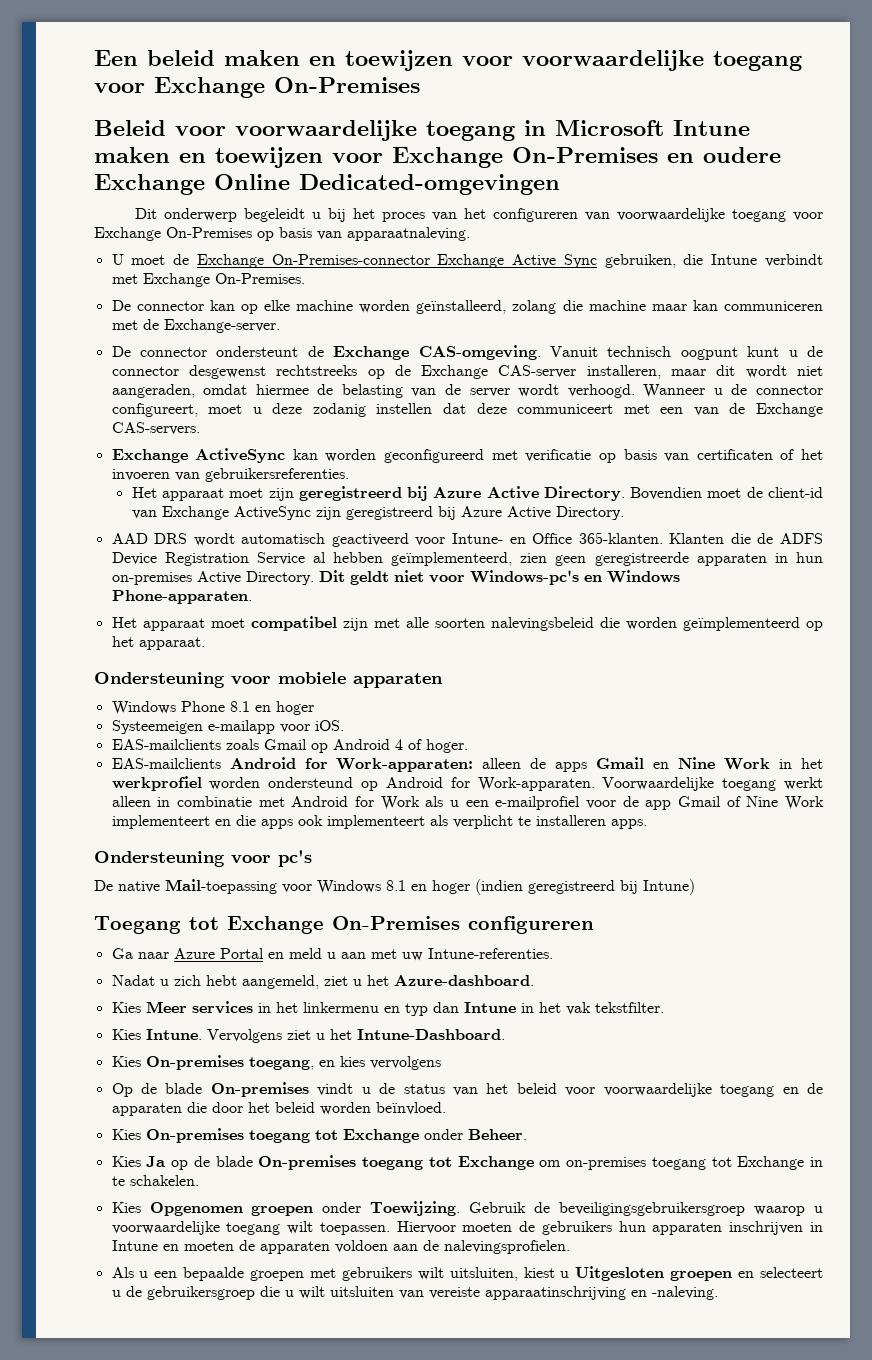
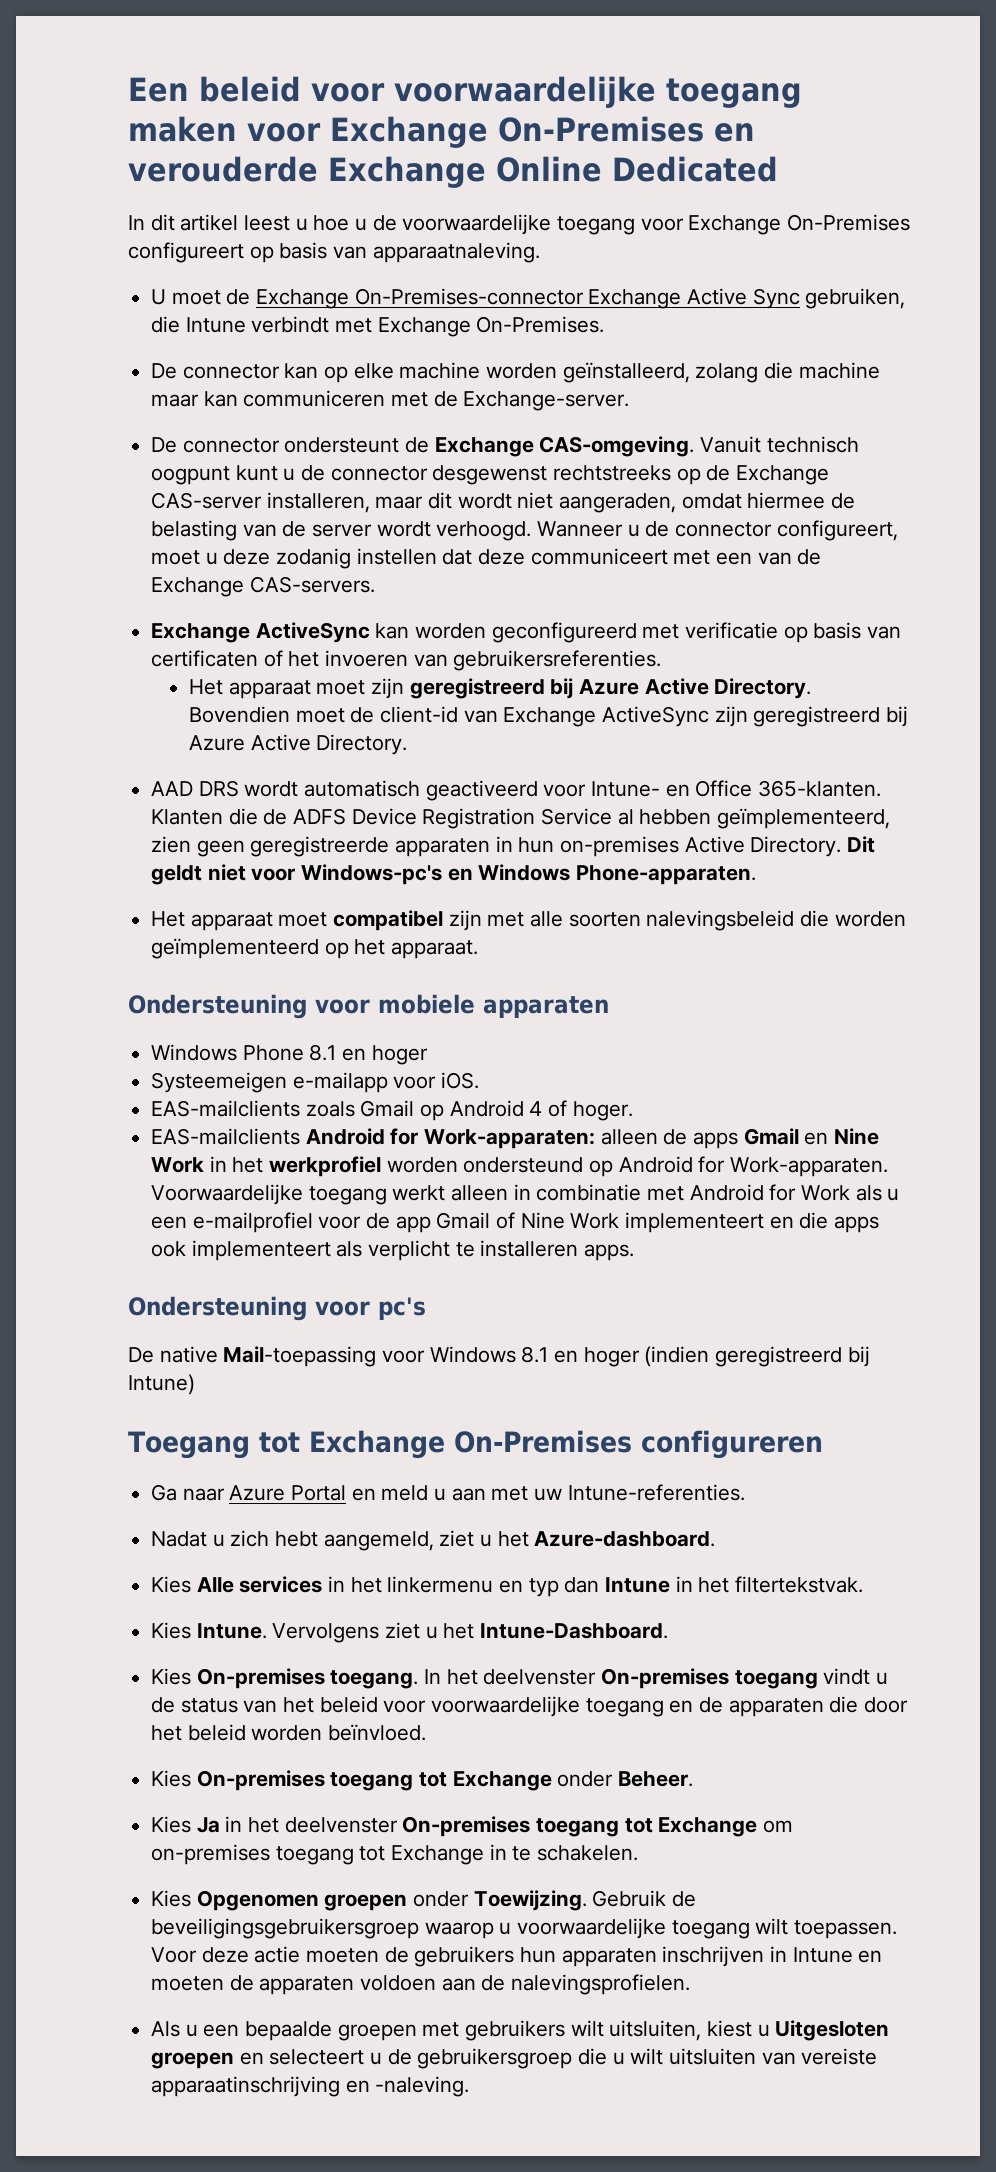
- Een beleid maken en toewijzen voor voorwaardelijke toegang voor Exchange On-Premises
- Beleid voor voorwaardelijke toegang in Microsoft Intune maken en toewijzen voor Exchange On-Premises en oudere Exchange Online Dedicated-omgevingen
- Dit onderwerp begeleidt u bij het proces van het configureren van voorwaardelijke toegang voor Exchange On-Premises op basis van apparaatnaleving.
+ Een beleid voor voorwaardelijke toegang maken voor Exchange On-Premises en verouderde Exchange Online Dedicated
+ In dit artikel leest u hoe u de voorwaardelijke toegang voor Exchange On-Premises configureert op basis van apparaatnaleving.
- Kies Meer services in het linkermenu en typ dan Intune in het vak tekstfilter.
+ Kies Alle services in het linkermenu en typ dan Intune in het filtertekstvak.
- Kies On-premises toegang, en kies vervolgens
- Op de blade On-premises vindt u de status van het beleid voor voorwaardelijke toegang en de apparaten die door het beleid worden beïnvloed.
+ Kies On-premises toegang. In het deelvenster On-premises toegang vindt u de status van het beleid voor voorwaardelijke toegang en de apparaten die door het beleid worden beïnvloed.
- Kies Ja op de blade On-premises toegang tot Exchange om on-premises toegang tot Exchange in te schakelen.
+ Kies Ja in het deelvenster On-premises toegang tot Exchange om on-premises toegang tot Exchange in te schakelen.
- Hiervoor moeten de gebruikers hun apparaten inschrijven in Intune en moeten de apparaten voldoen aan de nalevingsprofielen.
+ Voor deze actie moeten de gebruikers hun apparaten inschrijven in Intune en moeten de apparaten voldoen aan de nalevingsprofielen.

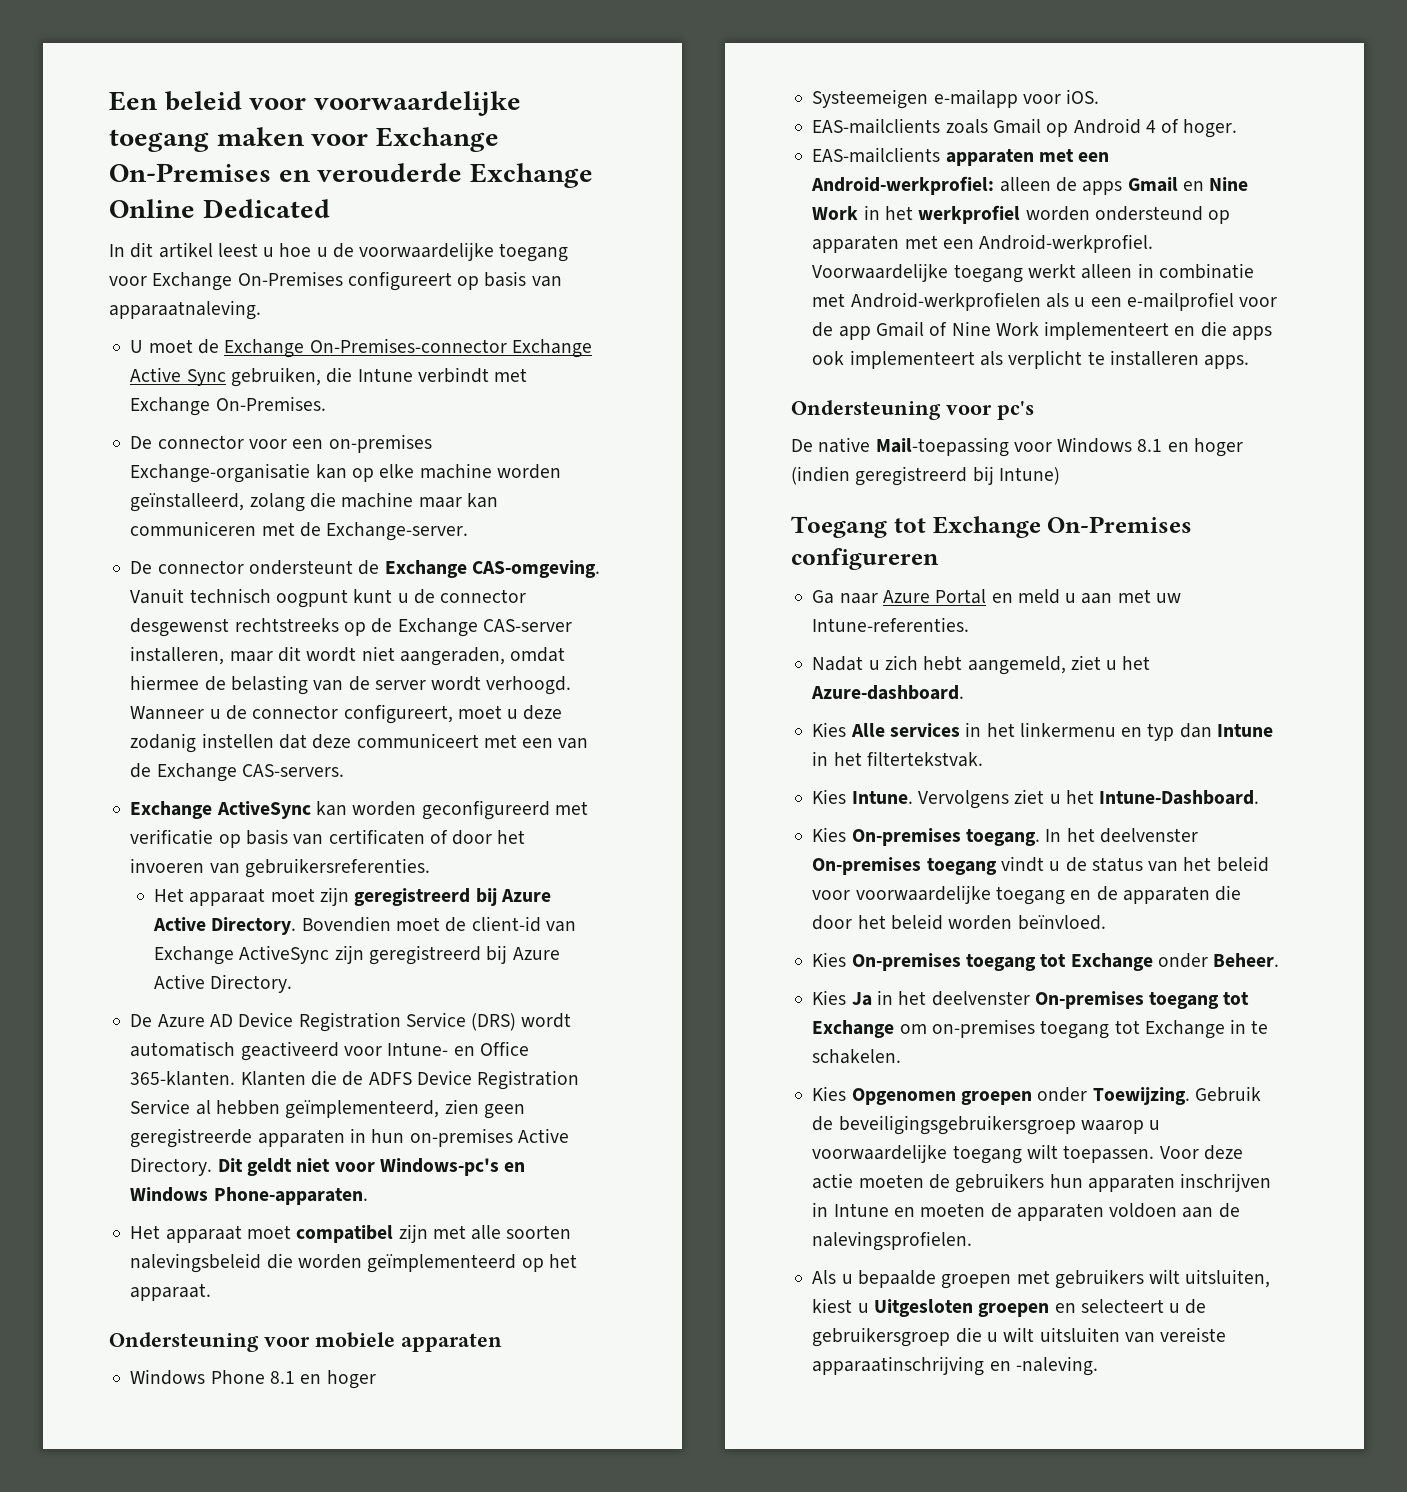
- De connector kan op elke machine worden geïnstalleerd, zolang die machine maar kan communiceren met de Exchange-server.
+ De connector voor een on-premises Exchange-organisatie kan op elke machine worden geïnstalleerd, zolang die machine maar kan communiceren met de Exchange-server.
- Exchange ActiveSync kan worden geconfigureerd met verificatie op basis van certificaten of het invoeren van gebruikersreferenties.
+ Exchange ActiveSync kan worden geconfigureerd met verificatie op basis van certificaten of door het invoeren van gebruikersreferenties.
- AAD DRS wordt automatisch geactiveerd voor Intune- en Office 365-klanten.
+ De Azure AD Device Registration Service (DRS) wordt automatisch geactiveerd voor Intune- en Office 365-klanten.
- EAS-mailclients Android for Work-apparaten: alleen de apps Gmail en Nine Work in het werkprofiel worden ondersteund op Android for Work-apparaten.
+ EAS-mailclients apparaten met een Android-werkprofiel: alleen de apps Gmail en Nine Work in het werkprofiel worden ondersteund op apparaten met een Android-werkprofiel.
- Voorwaardelijke toegang werkt alleen in combinatie met Android for Work als u een e-mailprofiel voor de app Gmail of Nine Work implementeert en die apps ook implementeert als verplicht te installeren apps.
+ Voorwaardelijke toegang werkt alleen in combinatie met Android-werkprofielen als u een e-mailprofiel voor de app Gmail of Nine Work implementeert en die apps ook implementeert als verplicht te installeren apps.
- Als u een bepaalde groepen met gebruikers wilt uitsluiten, kiest u Uitgesloten groepen en selecteert u de gebruikersgroep die u wilt uitsluiten van vereiste apparaatinschrijving en -naleving.
+ Als u bepaalde groepen met gebruikers wilt uitsluiten, kiest u Uitgesloten groepen en selecteert u de gebruikersgroep die u wilt uitsluiten van vereiste apparaatinschrijving en -naleving.

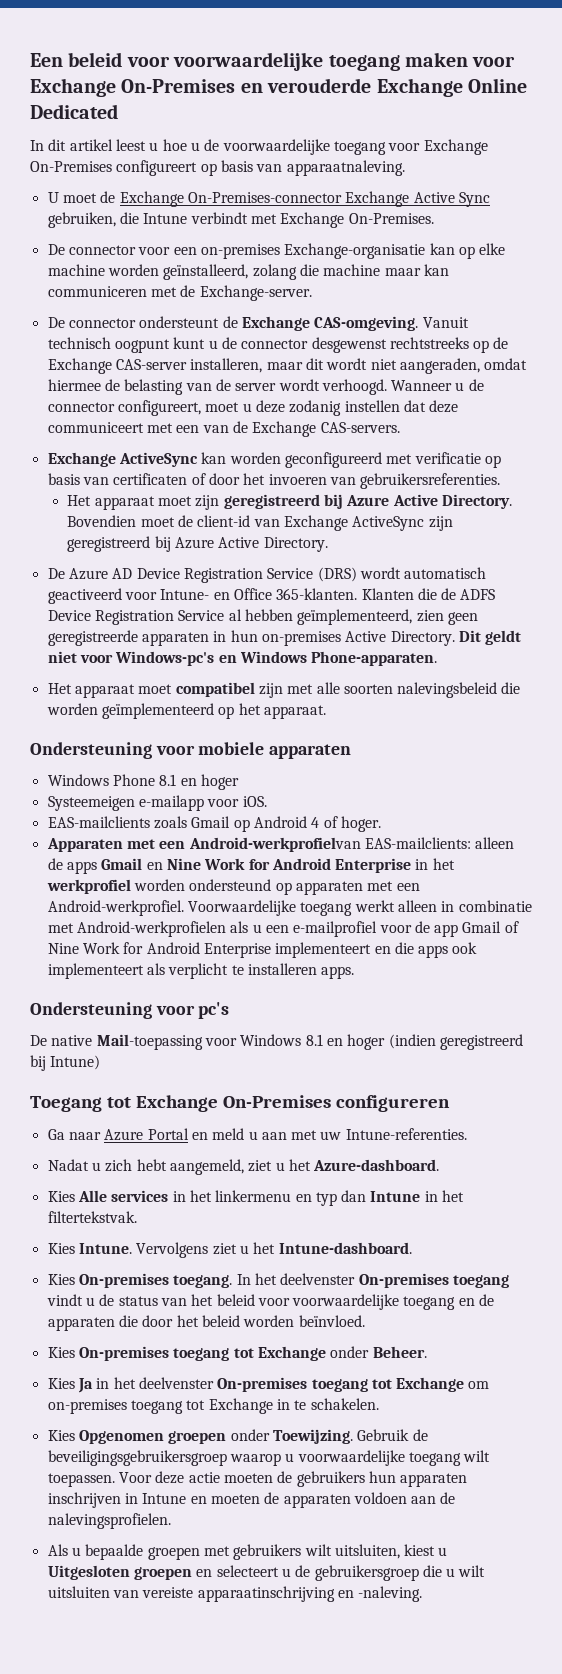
- EAS-mailclients apparaten met een Android-werkprofiel: alleen de apps Gmail en Nine Work in het werkprofiel worden ondersteund op apparaten met een Android-werkprofiel.
+ Apparaten met een Android-werkprofielvan EAS-mailclients: alleen de apps Gmail en Nine Work for Android Enterprise in het werkprofiel worden ondersteund op apparaten met een Android-werkprofiel.
- Voorwaardelijke toegang werkt alleen in combinatie met Android-werkprofielen als u een e-mailprofiel voor de app Gmail of Nine Work implementeert en die apps ook implementeert als verplicht te installeren apps.
+ Voorwaardelijke toegang werkt alleen in combinatie met Android-werkprofielen als u een e-mailprofiel voor de app Gmail of Nine Work for Android Enterprise implementeert en die apps ook implementeert als verplicht te installeren apps.
- Vervolgens ziet u het Intune-Dashboard.
+ Vervolgens ziet u het Intune-dashboard.

